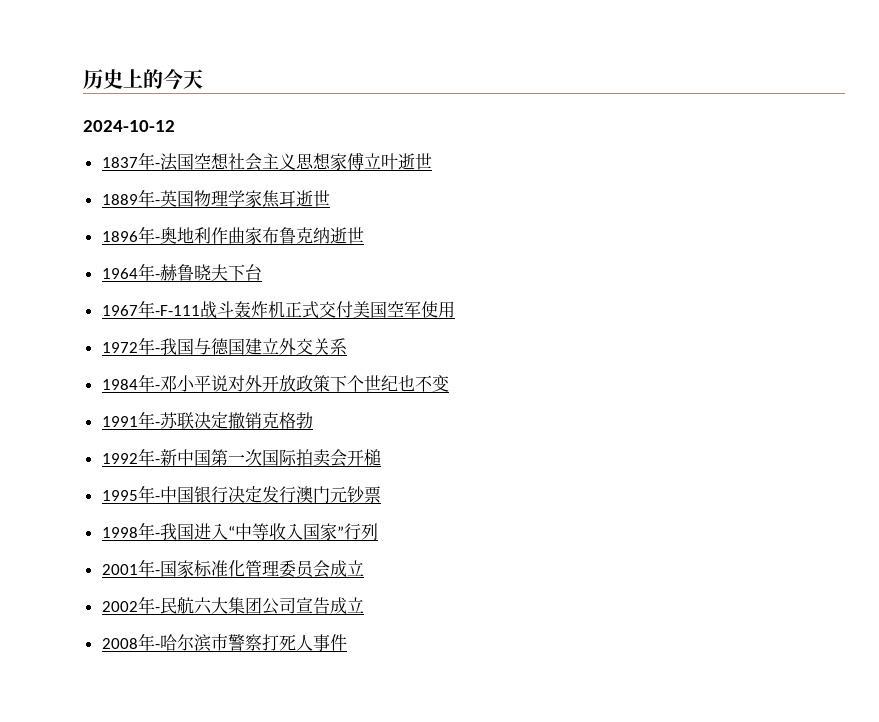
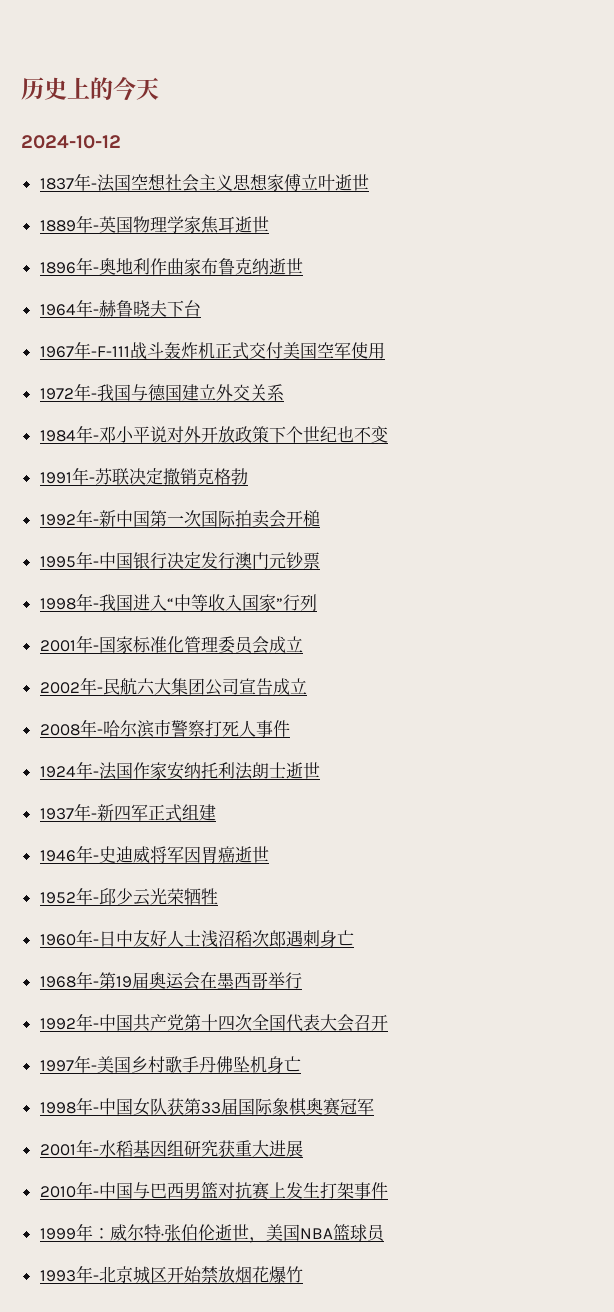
+ 1924年-法国作家安纳托利法朗士逝世
+ 1937年-新四军正式组建
+ 1946年-史迪威将军因胃癌逝世
+ 1952年-邱少云光荣牺牲
+ 1960年-日中友好人士浅沼稻次郎遇刺身亡
+ 1968年-第19届奥运会在墨西哥举行
+ 1992年-中国共产党第十四次全国代表大会召开
+ 1997年-美国乡村歌手丹佛坠机身亡
+ 1998年-中国女队获第33届国际象棋奥赛冠军
+ 2001年-水稻基因组研究获重大进展
+ 2010年-中国与巴西男篮对抗赛上发生打架事件
+ 1999年：威尔特·张伯伦逝世，美国NBA篮球员
+ 1993年-北京城区开始禁放烟花爆竹

